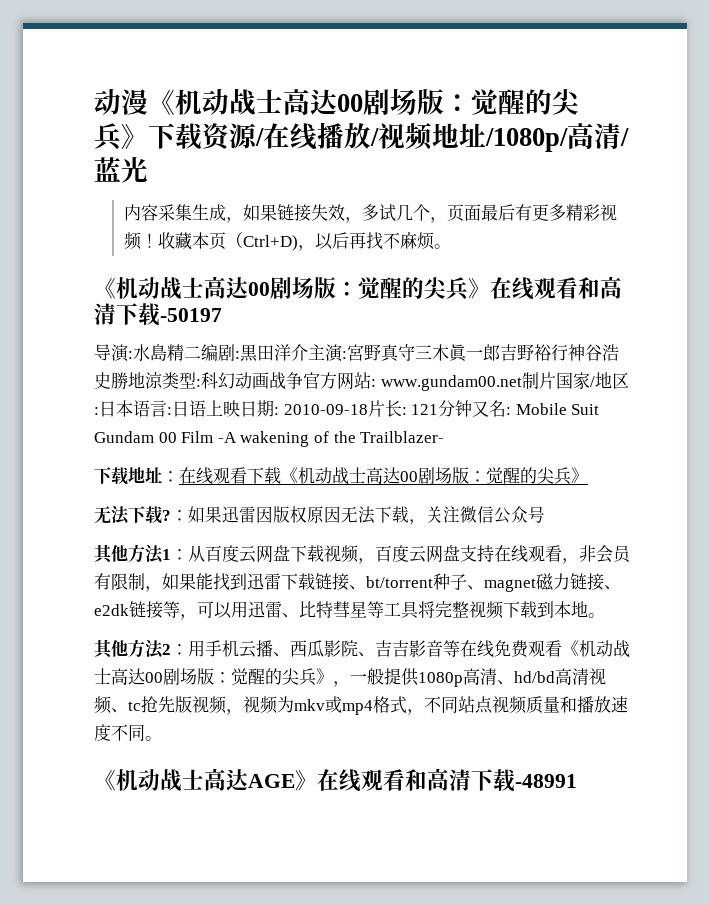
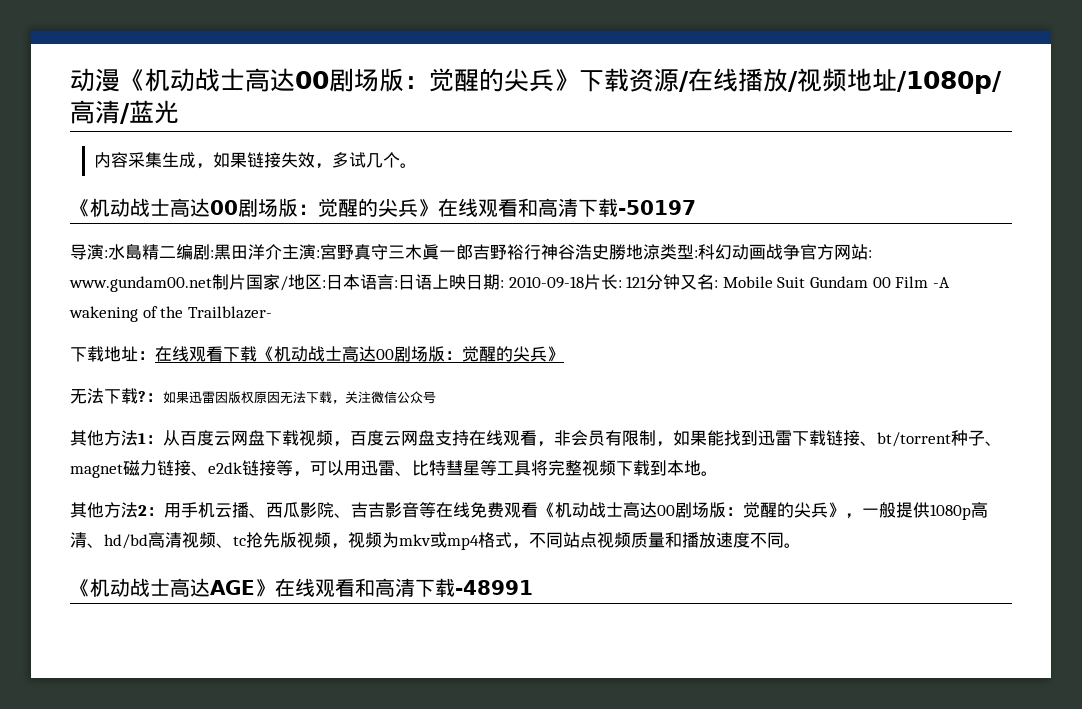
- 内容采集生成，如果链接失效，多试几个，页面最后有更多精彩视频！收藏本页（Ctrl+D)，以后再找不麻烦。
+ 内容采集生成，如果链接失效，多试几个。

